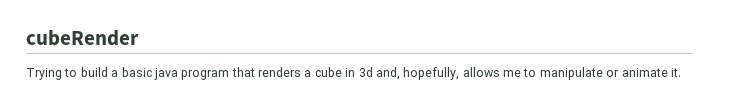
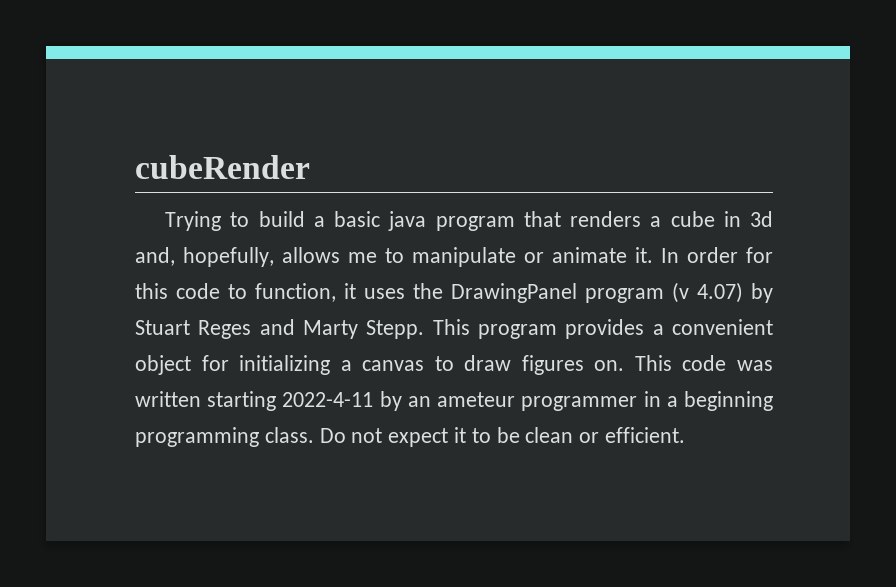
+ In order for this code to function, it uses the DrawingPanel program (v 4.07) by Stuart Reges and Marty Stepp. This program provides a convenient object for initializing a canvas to draw figures on. This code was written starting 2022-4-11 by an ameteur programmer in a beginning programming class. Do not expect it to be clean or efficient.

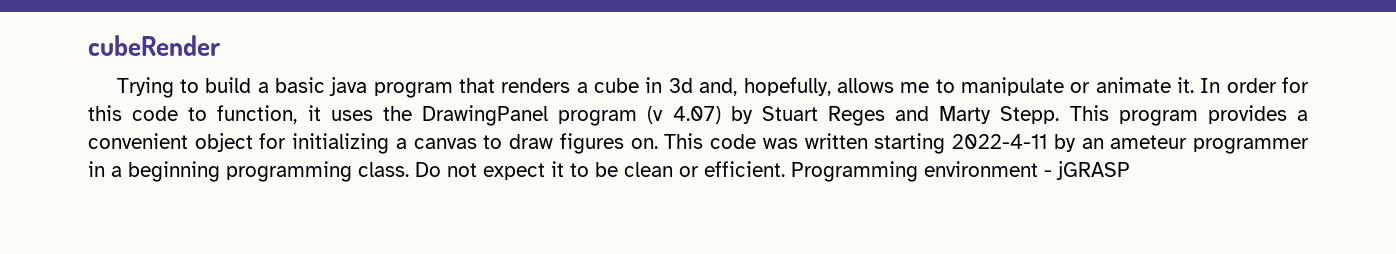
+ Programming environment - jGRASP

